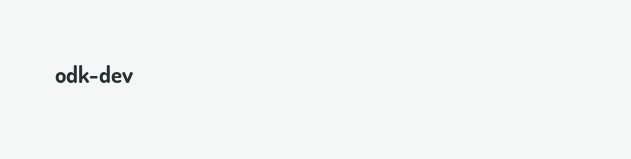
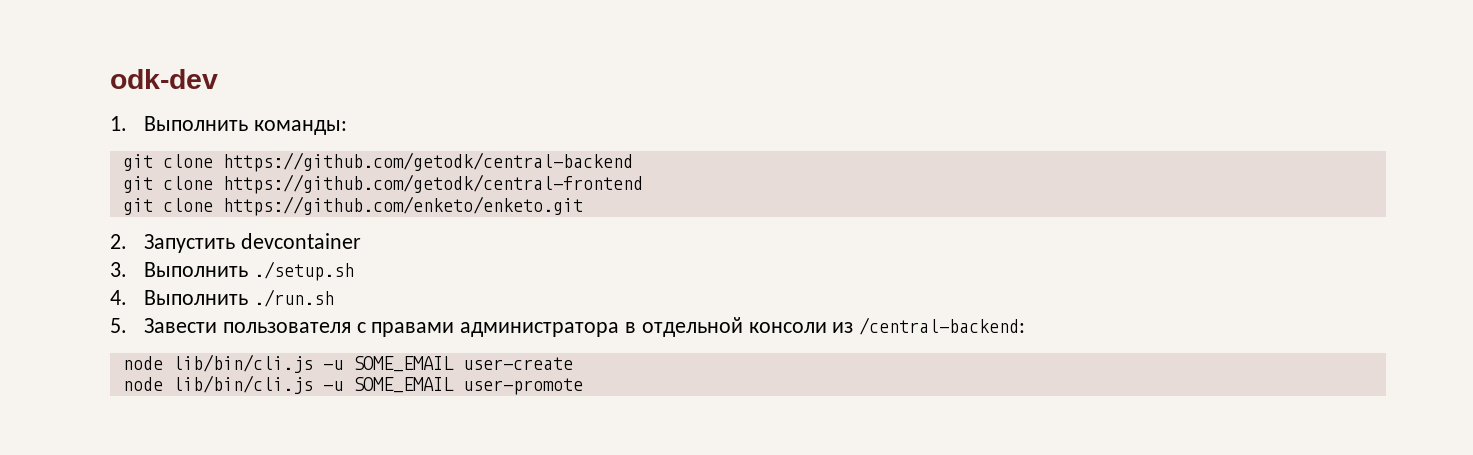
+ 1. Выполнить команды:
+ git clone https://github.com/getodk/central-backend
+ git clone https://github.com/getodk/central-frontend
+ git clone https://github.com/enketo/enketo.git
+ 2. Запустить devcontainer
+ 3. Выполнить ./setup.sh
+ 4. Выполнить ./run.sh
+ 5. Завести пользователя с правами администратора в отдельной консоли из /central-backend:
+ node lib/bin/cli.js -u SOME_EMAIL user-create
+ node lib/bin/cli.js -u SOME_EMAIL user-promote

